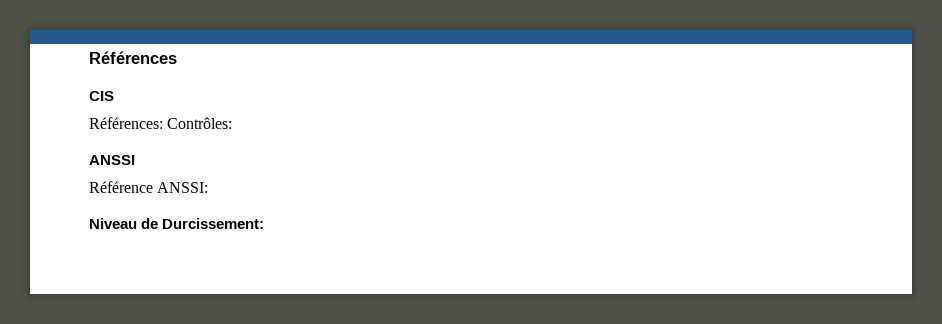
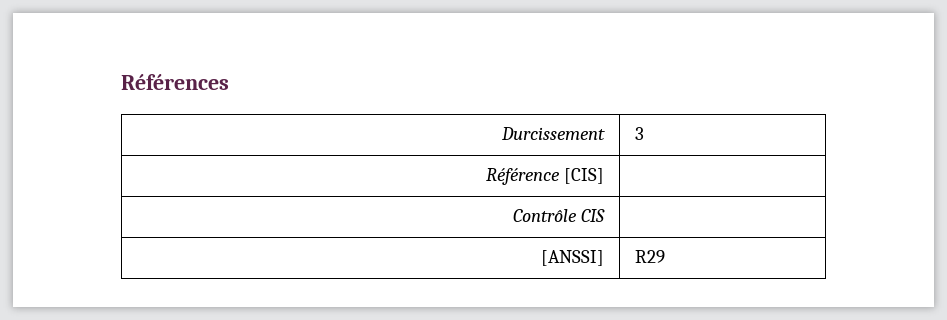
- CIS
- Références: Contrôles:
- ANSSI
- Référence ANSSI:
- Niveau de Durcissement:
+ Durcissement | 3
+ Référence [CIS] |
+ Contrôle CIS |
+ [ANSSI] | R29

